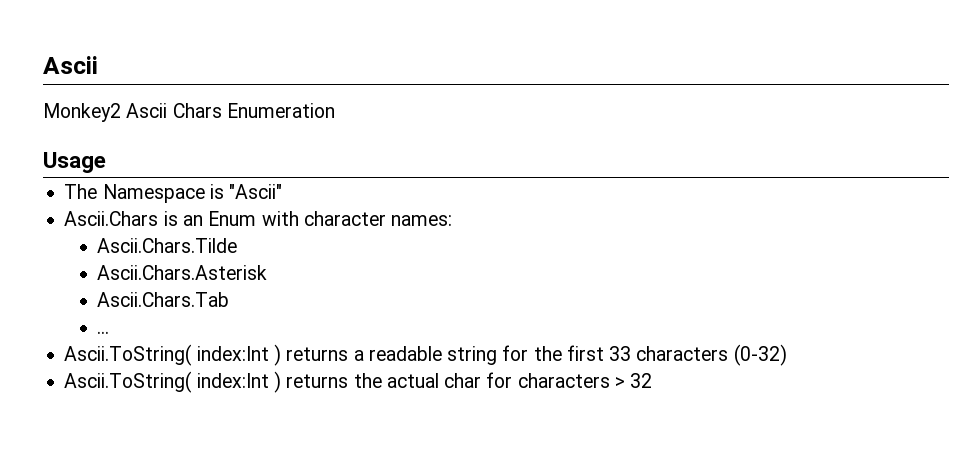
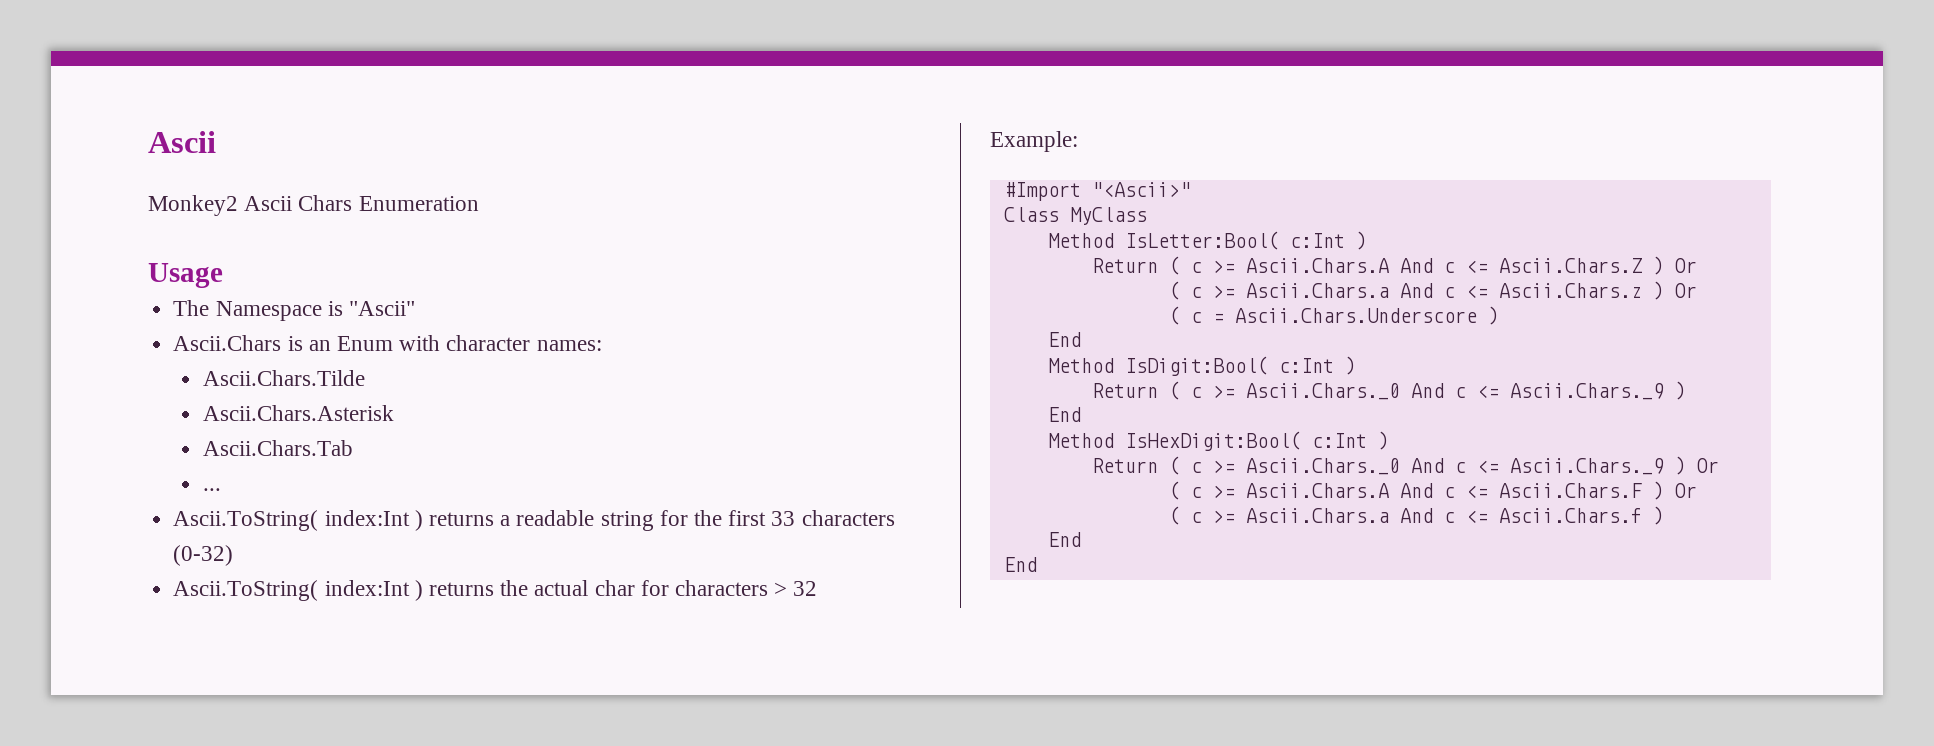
+ Example:
+ #Import "<Ascii>"
+ Class MyClass
+ Method IsLetter:Bool( c:Int )
+ Return ( c >= Ascii.Chars.A And c <= Ascii.Chars.Z ) Or
+ ( c >= Ascii.Chars.a And c <= Ascii.Chars.z ) Or
+ ( c = Ascii.Chars.Underscore )
+ End
+ Method IsDigit:Bool( c:Int )
+ Return ( c >= Ascii.Chars._0 And c <= Ascii.Chars._9 )
+ End
+ Method IsHexDigit:Bool( c:Int )
+ Return ( c >= Ascii.Chars._0 And c <= Ascii.Chars._9 ) Or
+ ( c >= Ascii.Chars.A And c <= Ascii.Chars.F ) Or
+ ( c >= Ascii.Chars.a And c <= Ascii.Chars.f )
+ End
+ End

